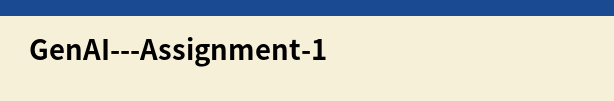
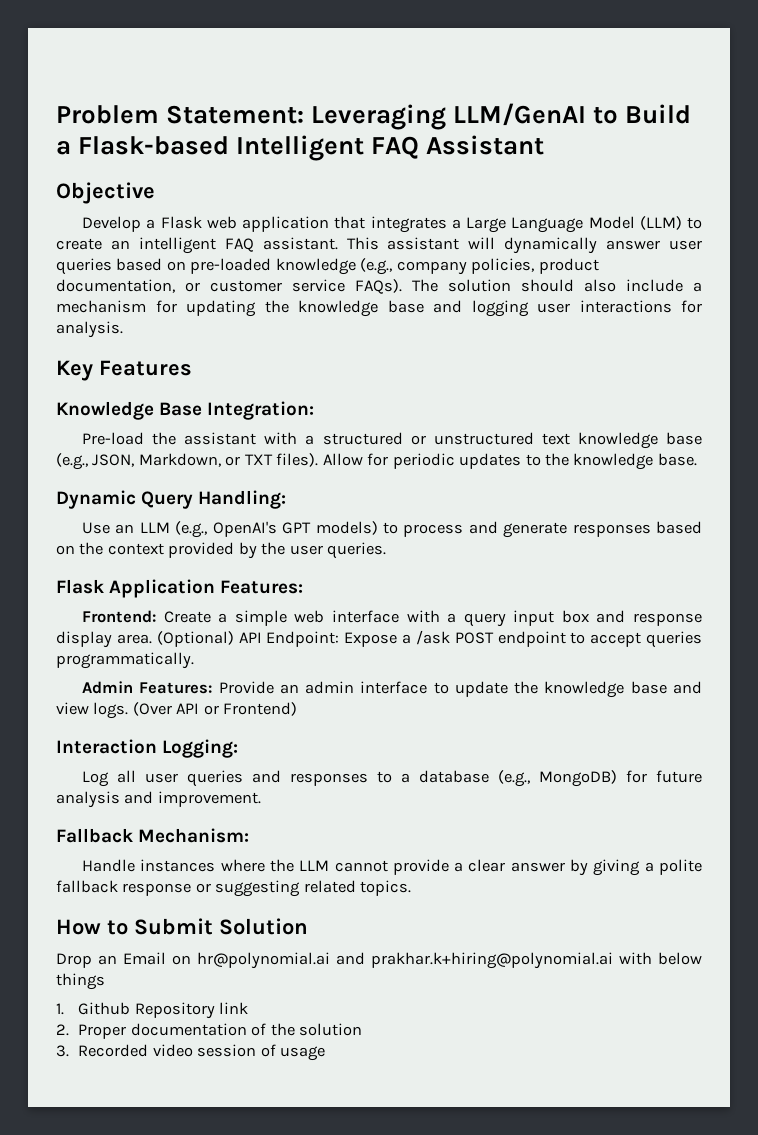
- GenAI---Assignment-1
+ Problem Statement: Leveraging LLM/GenAI to Build a Flask-based Intelligent FAQ Assistant
+ Objective
+ Develop a Flask web application that integrates a Large Language Model (LLM) to create an intelligent FAQ assistant. This assistant will dynamically answer user queries based on pre-loaded knowledge (e.g., company policies, product documentation, or customer service FAQs). The solution should also include a mechanism for updating the knowledge base and logging user interactions for analysis.
+ Key Features
+ Knowledge Base Integration:
+ Pre-load the assistant with a structured or unstructured text knowledge base (e.g., JSON, Markdown, or TXT files). Allow for periodic updates to the knowledge base.
+ Dynamic Query Handling:
+ Use an LLM (e.g., OpenAI's GPT models) to process and generate responses based on the context provided by the user queries.
+ Flask Application Features:
+ Frontend: Create a simple web interface with a query input box and response display area. (Optional) API Endpoint: Expose a /ask POST endpoint to accept queries programmatically.
+ Admin Features: Provide an admin interface to update the knowledge base and view logs. (Over API or Frontend)
+ Interaction Logging:
+ Log all user queries and responses to a database (e.g., MongoDB) for future analysis and improvement.
+ Fallback Mechanism:
+ Handle instances where the LLM cannot provide a clear answer by giving a polite fallback response or suggesting related topics.
+ How to Submit Solution
+ Drop an Email on hr@polynomial.ai and prakhar.k+hiring@polynomial.ai with below things
+ 1. Github Repository link
+ 2. Proper documentation of the solution
+ 3. Recorded video session of usage

